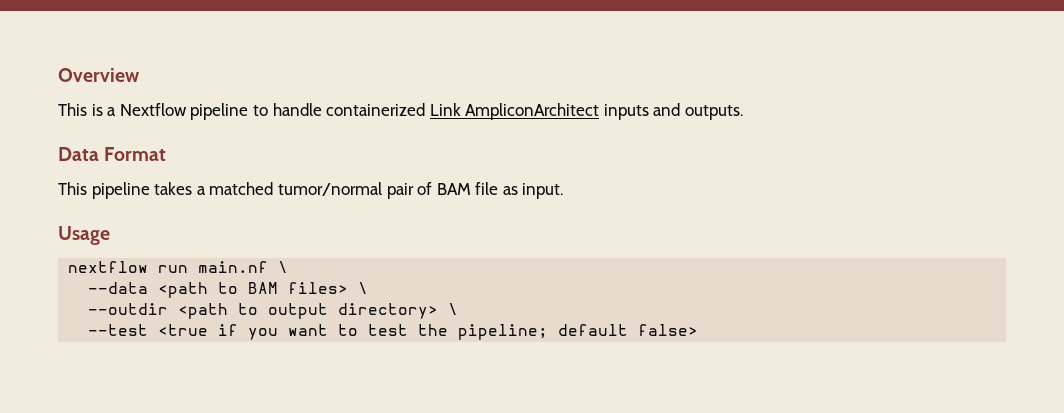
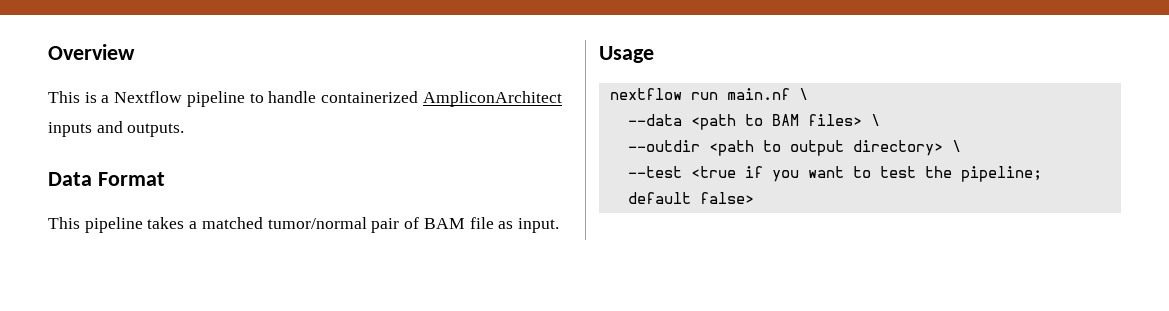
- This is a Nextflow pipeline to handle containerized Link AmpliconArchitect inputs and outputs.
+ This is a Nextflow pipeline to handle containerized AmpliconArchitect inputs and outputs.

